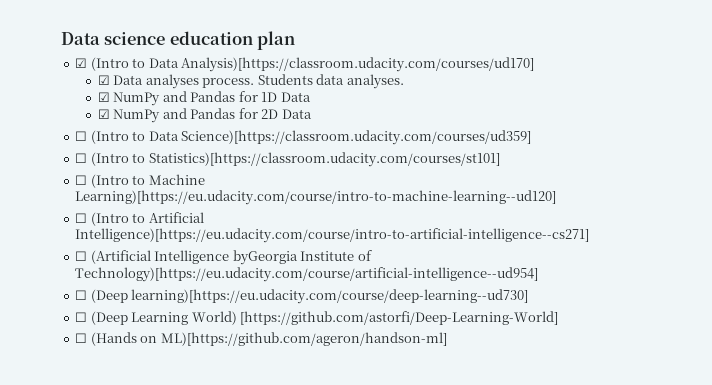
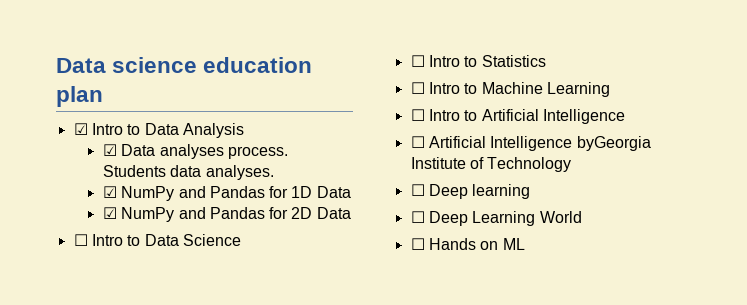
- ☑ (Intro to Data Analysis)[https://classroom.udacity.com/courses/ud170]
+ ☑ Intro to Data Analysis
- ☐ (Intro to Data Science)[https://classroom.udacity.com/courses/ud359]
- ☐ (Intro to Statistics)[https://classroom.udacity.com/courses/st101]
- ☐ (Intro to Machine Learning)[https://eu.udacity.com/course/intro-to-machine-learning--ud120]
- ☐ (Intro to Artificial Intelligence)[https://eu.udacity.com/course/intro-to-artificial-intelligence--cs271]
- ☐ (Artificial Intelligence byGeorgia Institute of Technology)[https://eu.udacity.com/course/artificial-intelligence--ud954]
- ☐ (Deep learning)[https://eu.udacity.com/course/deep-learning--ud730]
- ☐ (Deep Learning World) [https://github.com/astorfi/Deep-Learning-World]
- ☐ (Hands on ML)[https://github.com/ageron/handson-ml]
+ ☐ Intro to Data Science
+ ☐ Intro to Statistics
+ ☐ Intro to Machine Learning
+ ☐ Intro to Artificial Intelligence
+ ☐ Artificial Intelligence byGeorgia Institute of Technology
+ ☐ Deep learning
+ ☐ Deep Learning World
+ ☐ Hands on ML

